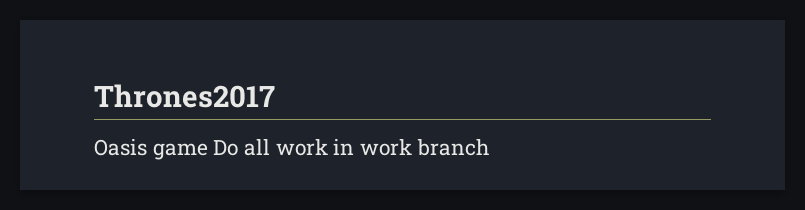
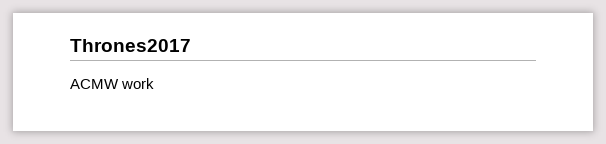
- Oasis game Do all work in work branch
+ ACMW work

